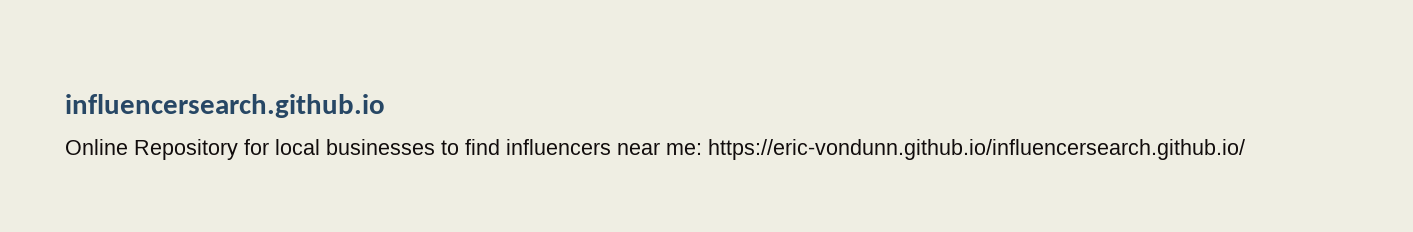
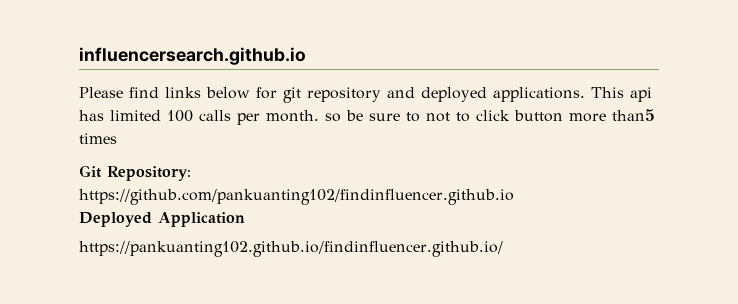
- Online Repository for local businesses to find influencers near me: https://eric-vondunn.github.io/influencersearch.github.io/
+ Please find links below for git repository and deployed applications. This api has limited 100 calls per month. so be sure to not to click button more than5 times
+ Git Repository:
+ https://github.com/pankuanting102/findinfluencer.github.io
+ Deployed Application
+ https://pankuanting102.github.io/findinfluencer.github.io/

